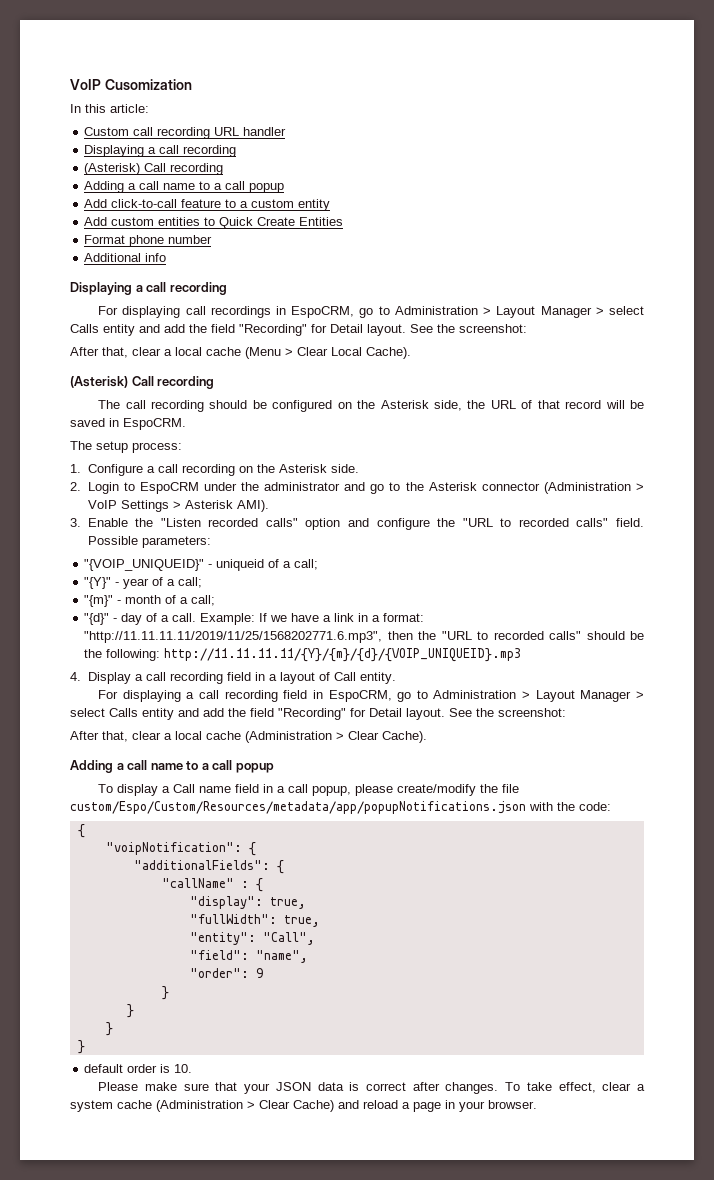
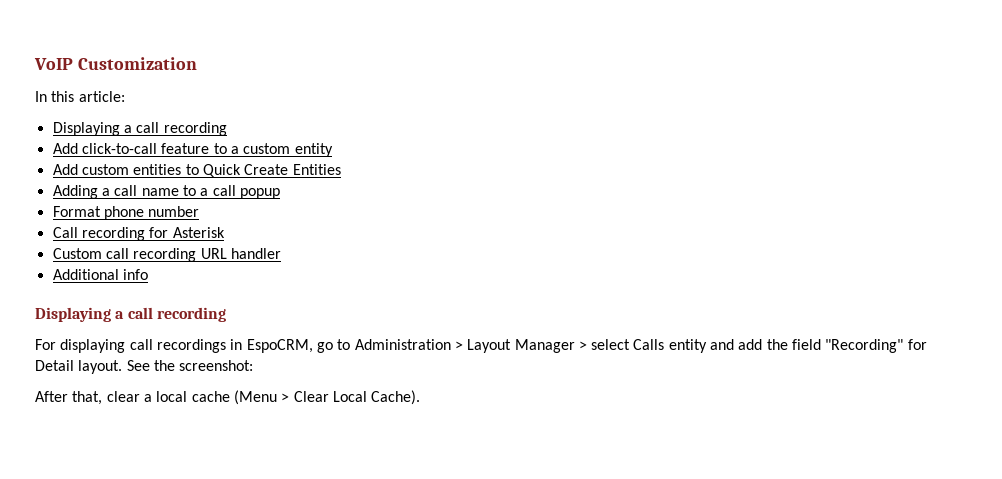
- VoIP Cusomization
+ VoIP Customization
  In this article:
- Custom call recording URL handler
  Displaying a call recording
- (Asterisk) Call recording
- Adding a call name to a call popup
+ Adding a call name to a call popup
  Format phone number
+ Call recording for Asterisk
+ Custom call recording URL handler
  After that, clear a local cache (Menu > Clear Local Cache).
- (Asterisk) Call recording
- The call recording should be configured on the Asterisk side, the URL of that record will be saved in EspoCRM.
- The setup process:
- 1. Configure a call recording on the Asterisk side.
- 2. Login to EspoCRM under the administrator and go to the Asterisk connector (Administration > VoIP Settings > Asterisk AMI).
- 3. Enable the "Listen recorded calls" option and configure the "URL to recorded calls" field. Possible parameters:
- "{VOIP_UNIQUEID}" - uniqueid of a call;
- "{Y}" - year of a call;
- "{m}" - month of a call;
- "{d}" - day of a call. Example: If we have a link in a format: "http://11.11.11.11/2019/11/25/1568202771.6.mp3", then the "URL to recorded calls" should be the following: http://11.11.11.11/{Y}/{m}/{d}/{VOIP_UNIQUEID}.mp3
- 4. Display a call recording field in a layout of Call entity.
- For displaying a call recording field in EspoCRM, go to Administration > Layout Manager > select Calls entity and add the field "Recording" for Detail layout. See the screenshot:
- After that, clear a local cache (Administration > Clear Cache).
- Adding a call name to a call popup
- To display a Call name field in a call popup, please create/modify the file custom/Espo/Custom/Resources/metadata/app/popupNotifications.json with the code:
- {
- "voipNotification": {
- "additionalFields": {
- "callName" : {
- "display": true,
- "fullWidth": true,
- "entity": "Call",
- "field": "name",
- "order": 9
- }
- }
- }
- }
- default order is 10.
- Please make sure that your JSON data is correct after changes. To take effect, clear a system cache (Administration > Clear Cache) and reload a page in your browser.

